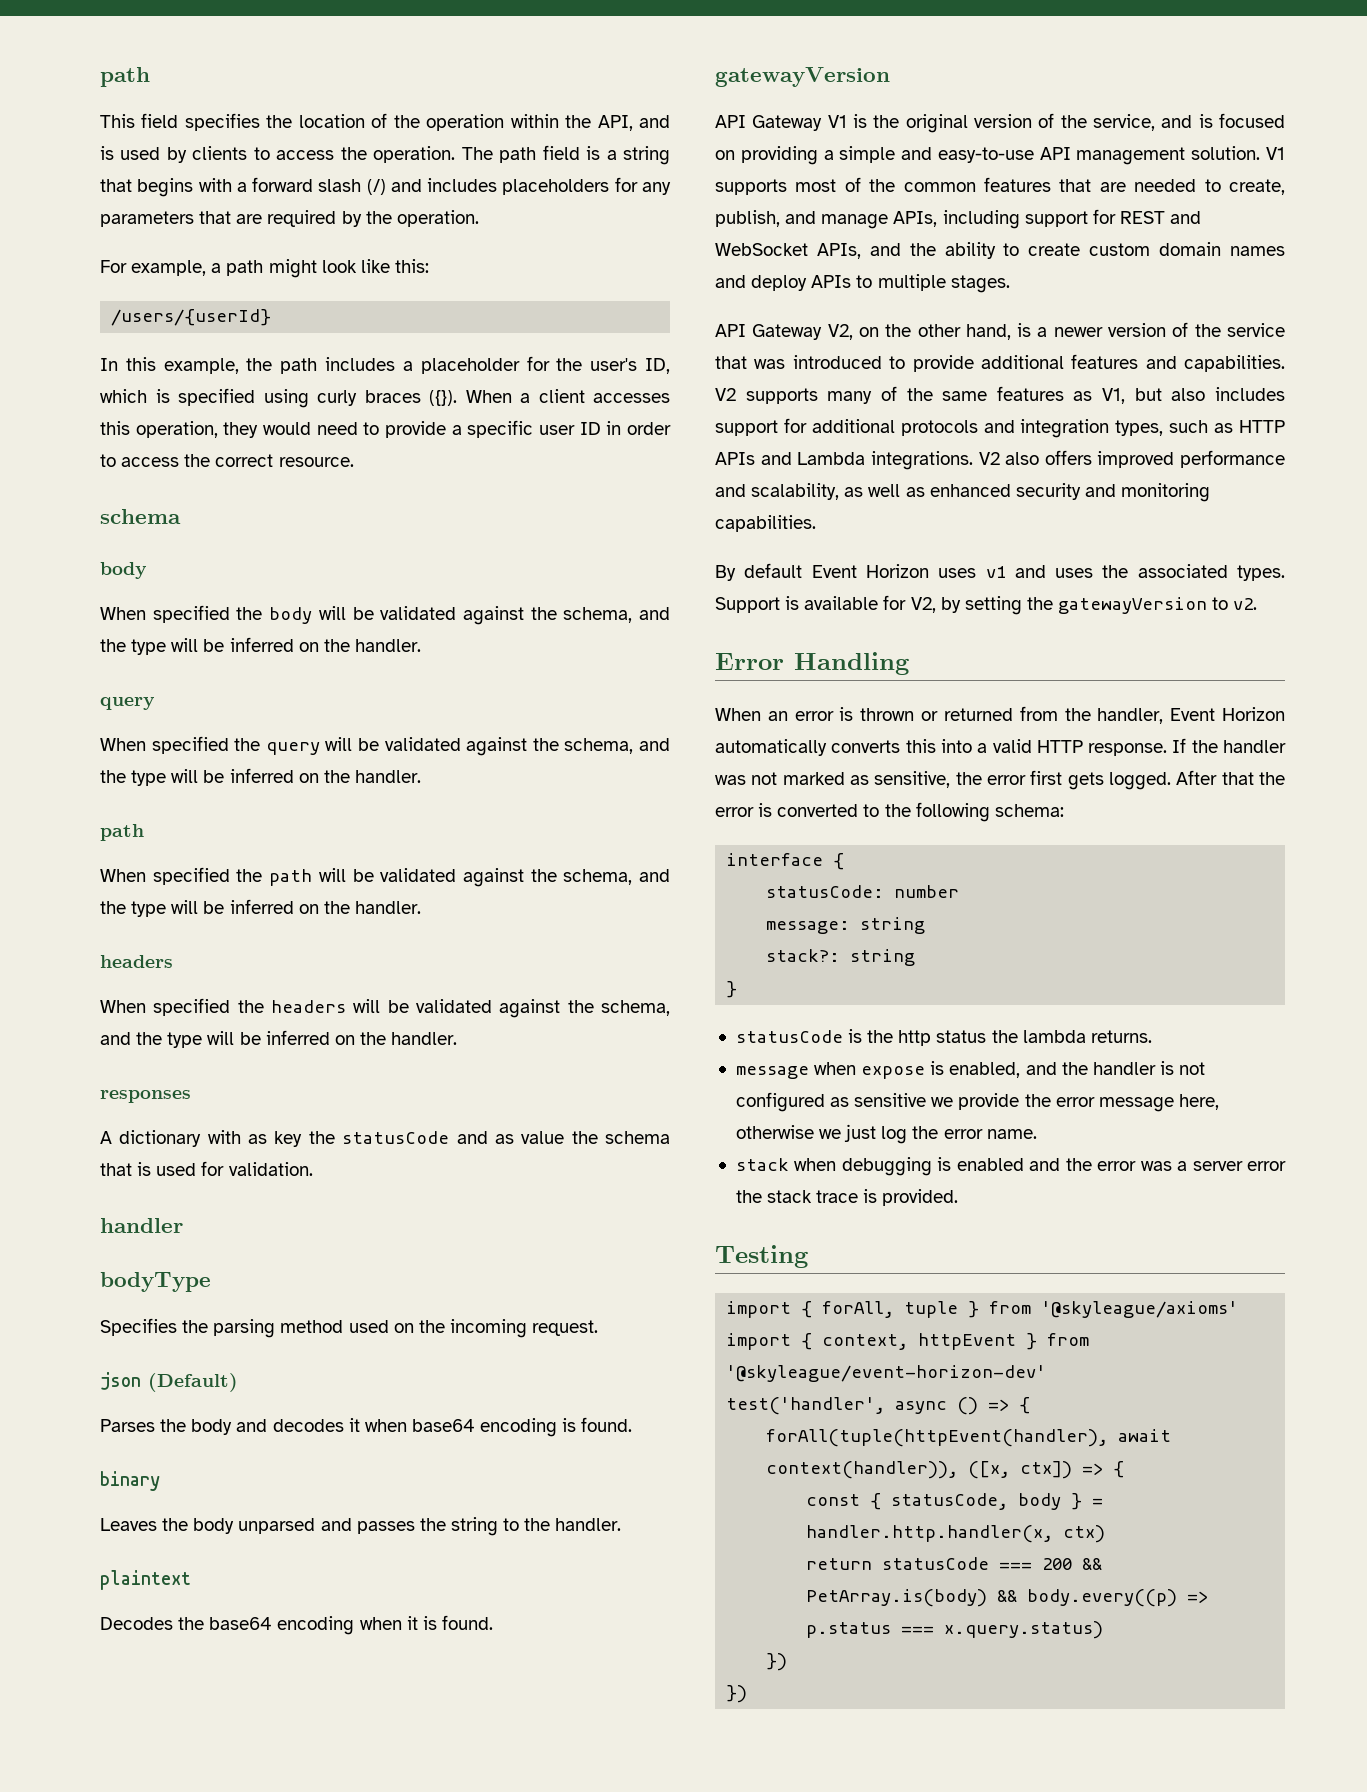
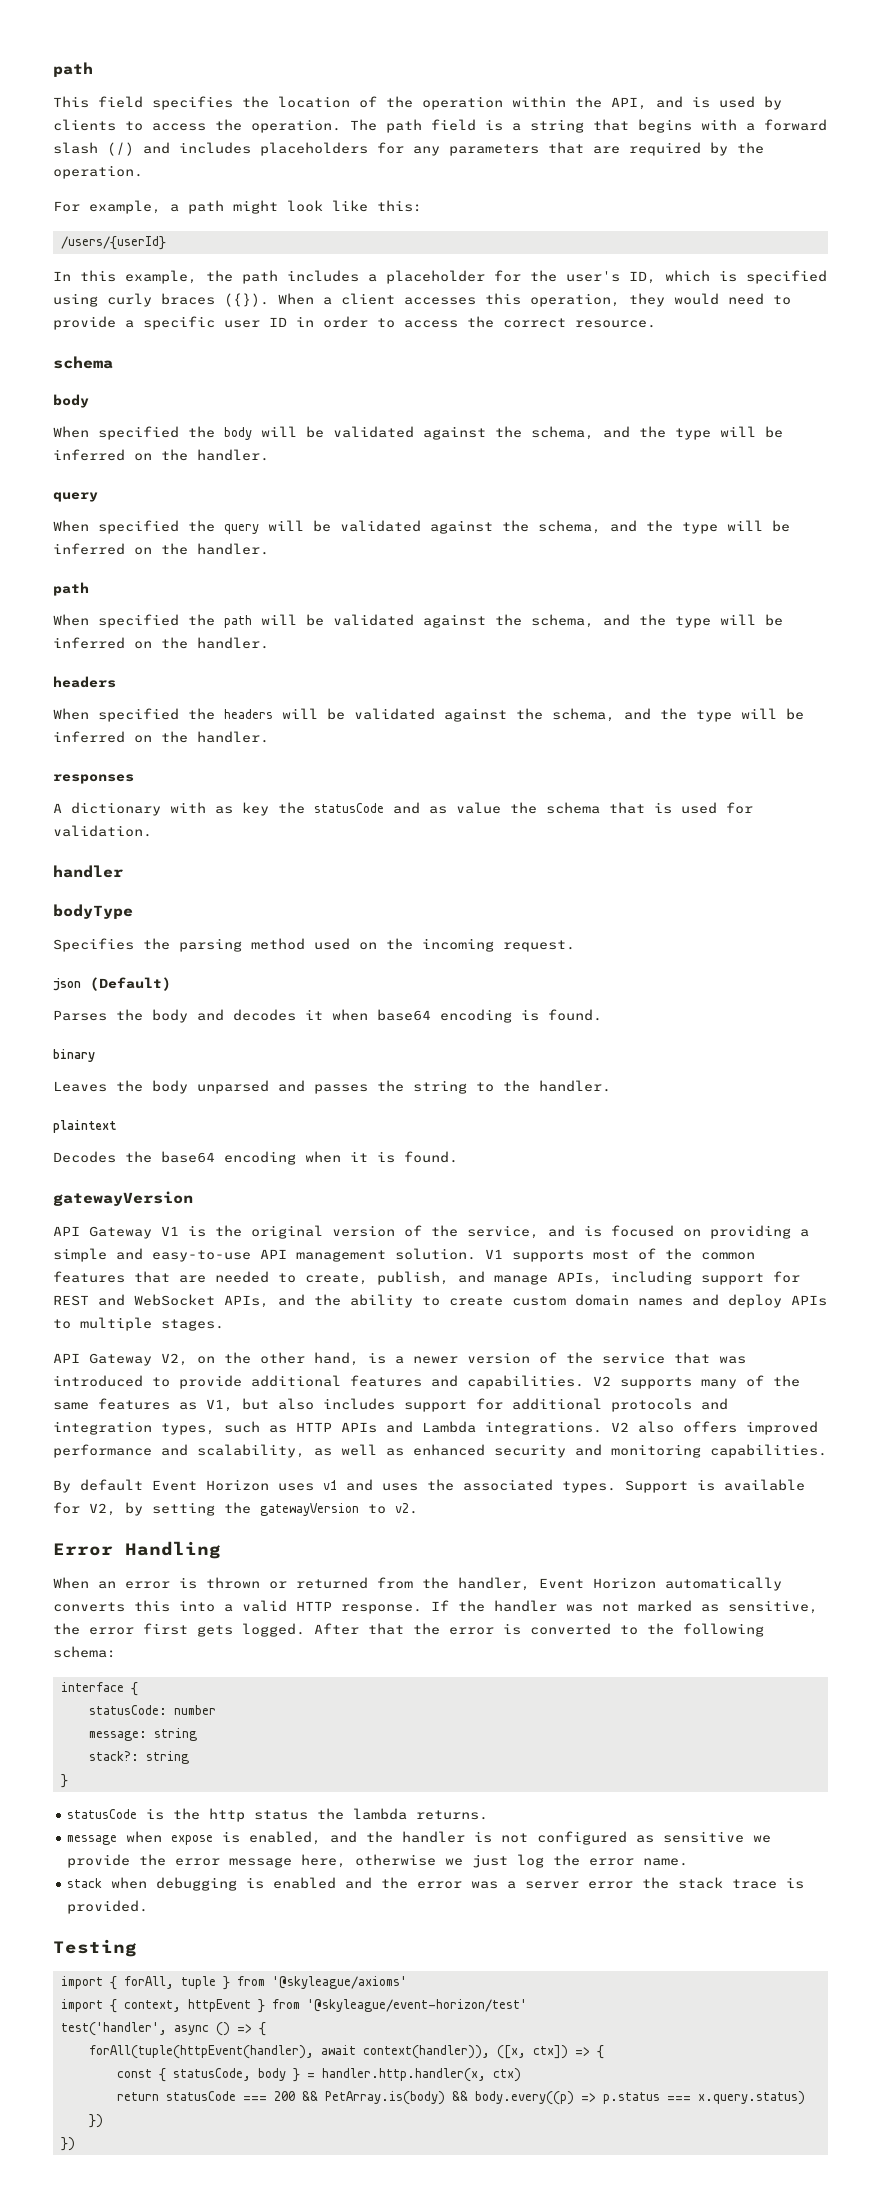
- import { context, httpEvent } from '@skyleague/event-horizon-dev'
+ import { context, httpEvent } from '@skyleague/event-horizon/test'

